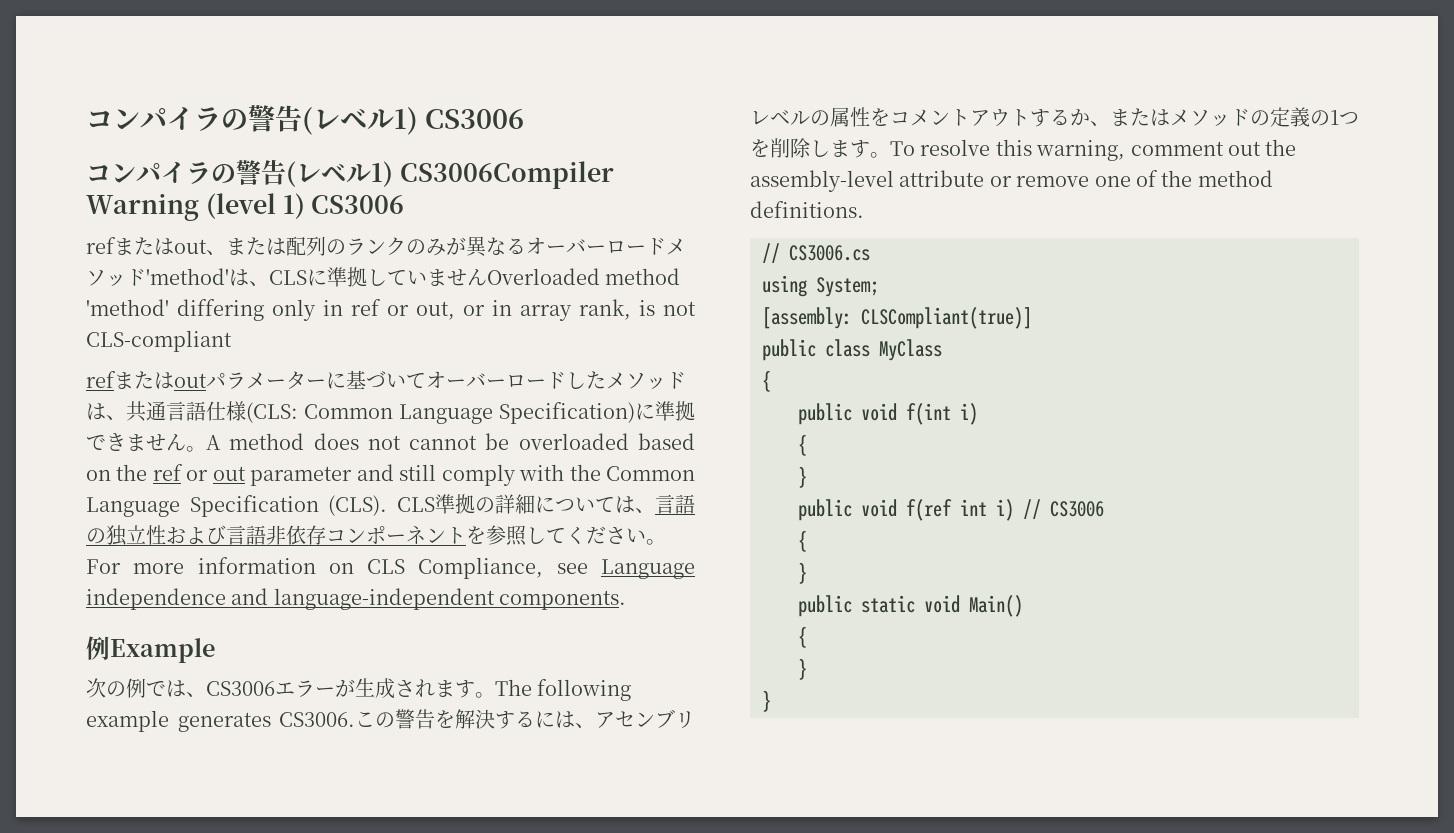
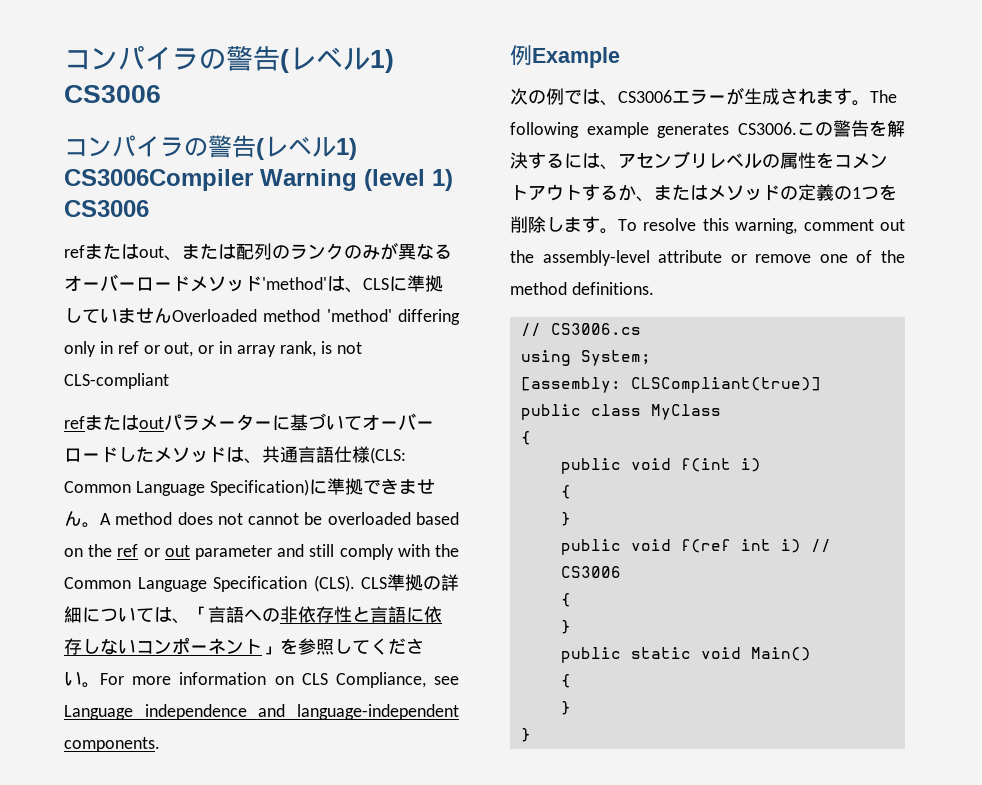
- CLS準拠の詳細については、言語の独立性および言語非依存コンポーネントを参照してください。
+ CLS準拠の詳細については、「言語への非依存性と言語に依存しないコンポーネント」を参照してください。

